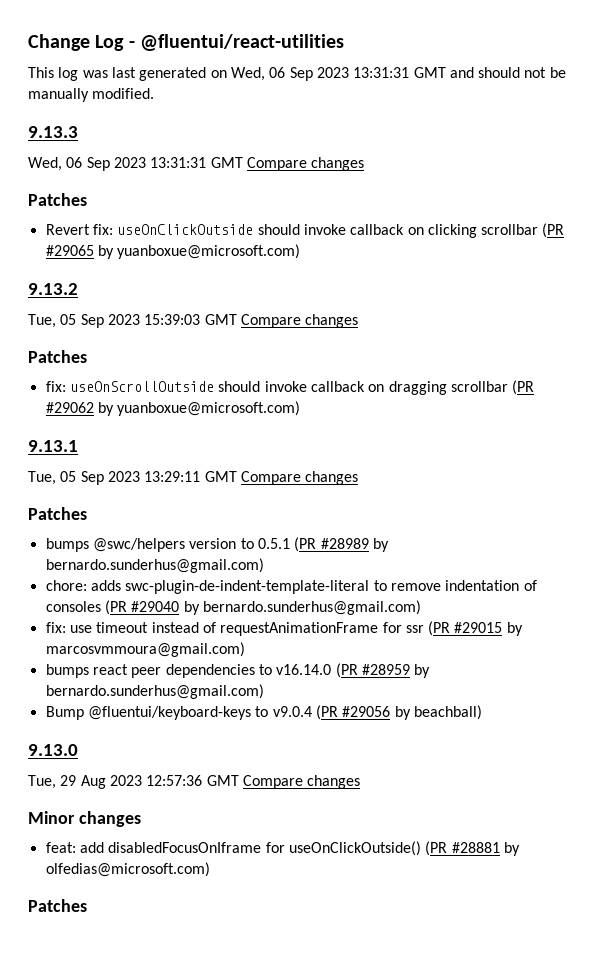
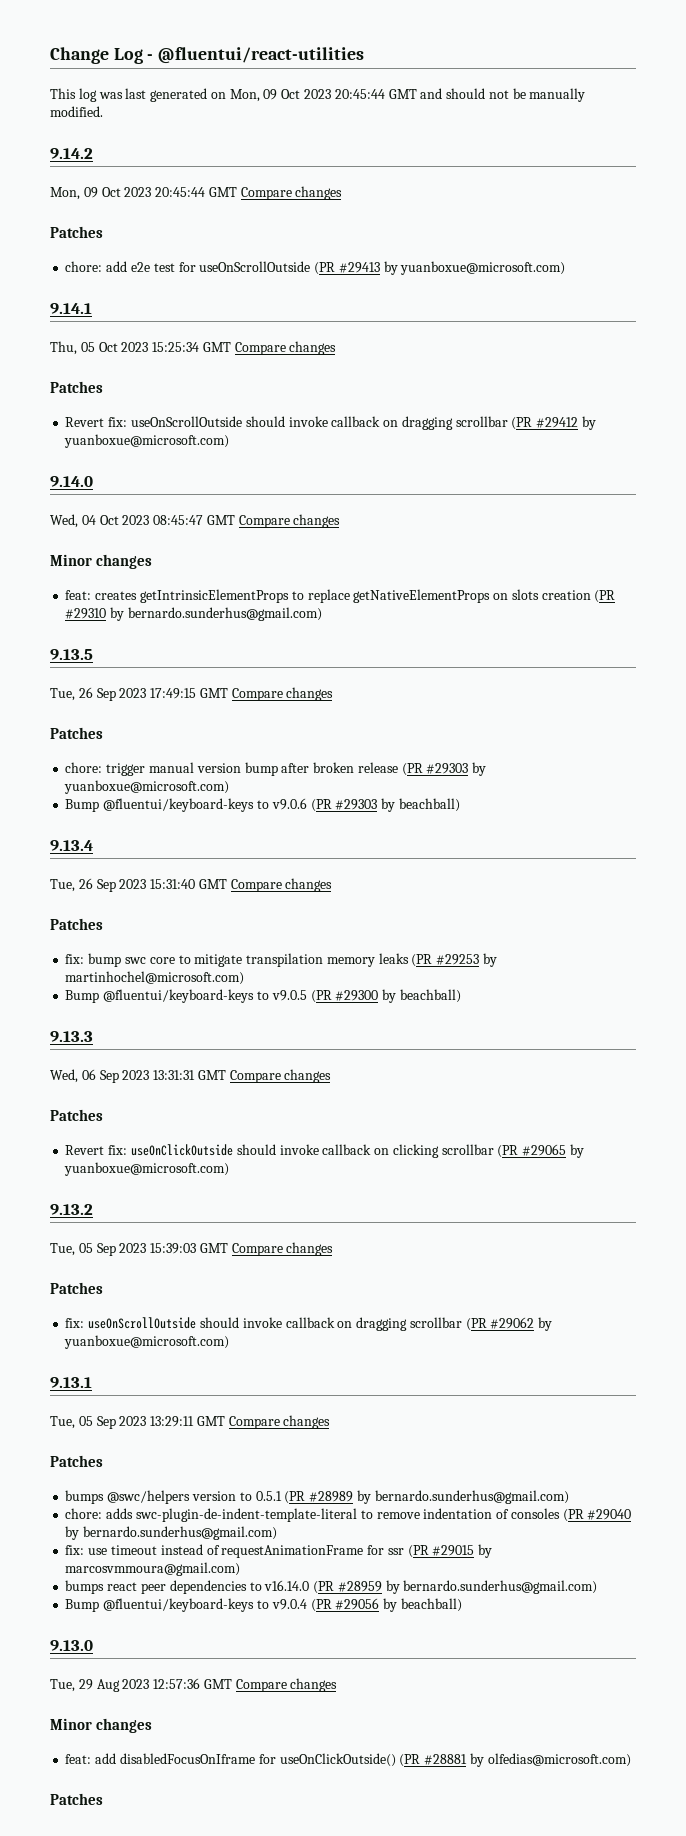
- This log was last generated on Wed, 06 Sep 2023 13:31:31 GMT and should not be manually modified.
+ This log was last generated on Mon, 09 Oct 2023 20:45:44 GMT and should not be manually modified.
+ 9.14.2
+ Mon, 09 Oct 2023 20:45:44 GMT Compare changes
+ Patches
+ chore: add e2e test for useOnScrollOutside (PR #29413 by yuanboxue@microsoft.com)
+ 9.14.1
+ Thu, 05 Oct 2023 15:25:34 GMT Compare changes
+ Patches
+ Revert fix: useOnScrollOutside should invoke callback on dragging scrollbar (PR #29412 by yuanboxue@microsoft.com)
+ 9.14.0
+ Wed, 04 Oct 2023 08:45:47 GMT Compare changes
+ Minor changes
+ feat: creates getIntrinsicElementProps to replace getNativeElementProps on slots creation (PR #29310 by bernardo.sunderhus@gmail.com)
+ 9.13.5
+ Tue, 26 Sep 2023 17:49:15 GMT Compare changes
+ Patches
+ chore: trigger manual version bump after broken release (PR #29303 by yuanboxue@microsoft.com)
+ Bump @fluentui/keyboard-keys to v9.0.6 (PR #29303 by beachball)
+ 9.13.4
+ Tue, 26 Sep 2023 15:31:40 GMT Compare changes
+ Patches
+ fix: bump swc core to mitigate transpilation memory leaks (PR #29253 by martinhochel@microsoft.com)
+ Bump @fluentui/keyboard-keys to v9.0.5 (PR #29300 by beachball)

